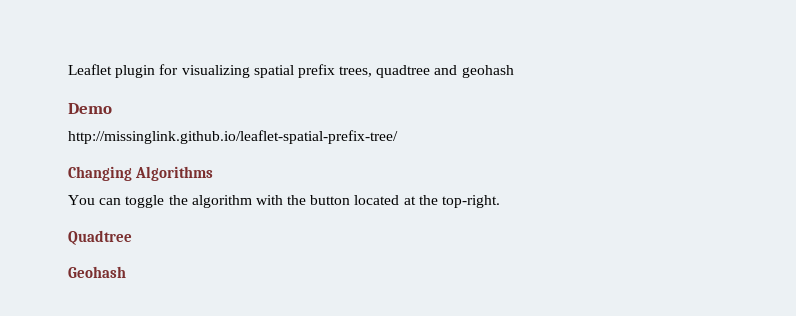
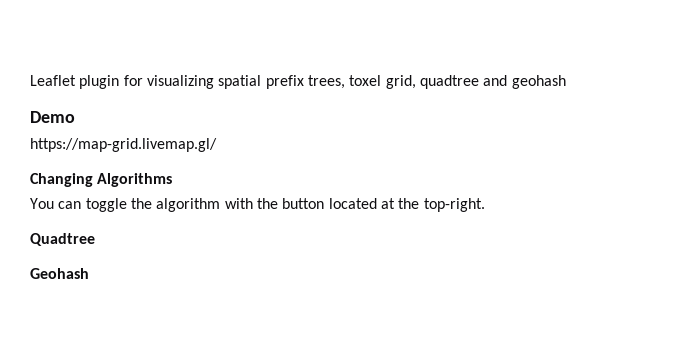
- Leaflet plugin for visualizing spatial prefix trees, quadtree and geohash
+ Leaflet plugin for visualizing spatial prefix trees, toxel grid, quadtree and geohash
- http://missinglink.github.io/leaflet-spatial-prefix-tree/
+ https://map-grid.livemap.gl/

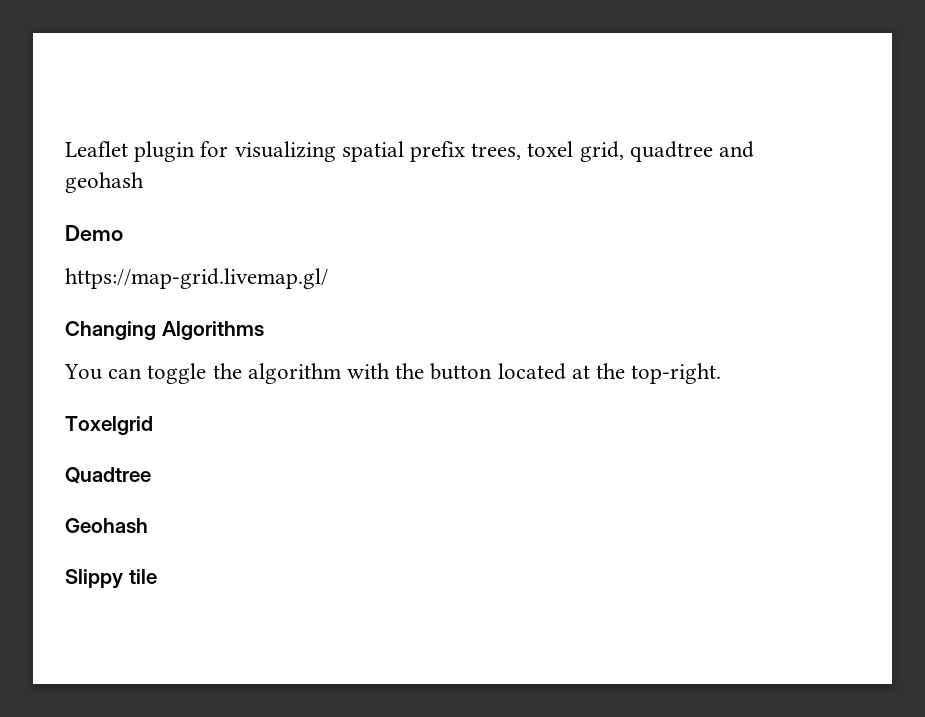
+ Toxelgrid
+ Slippy tile

